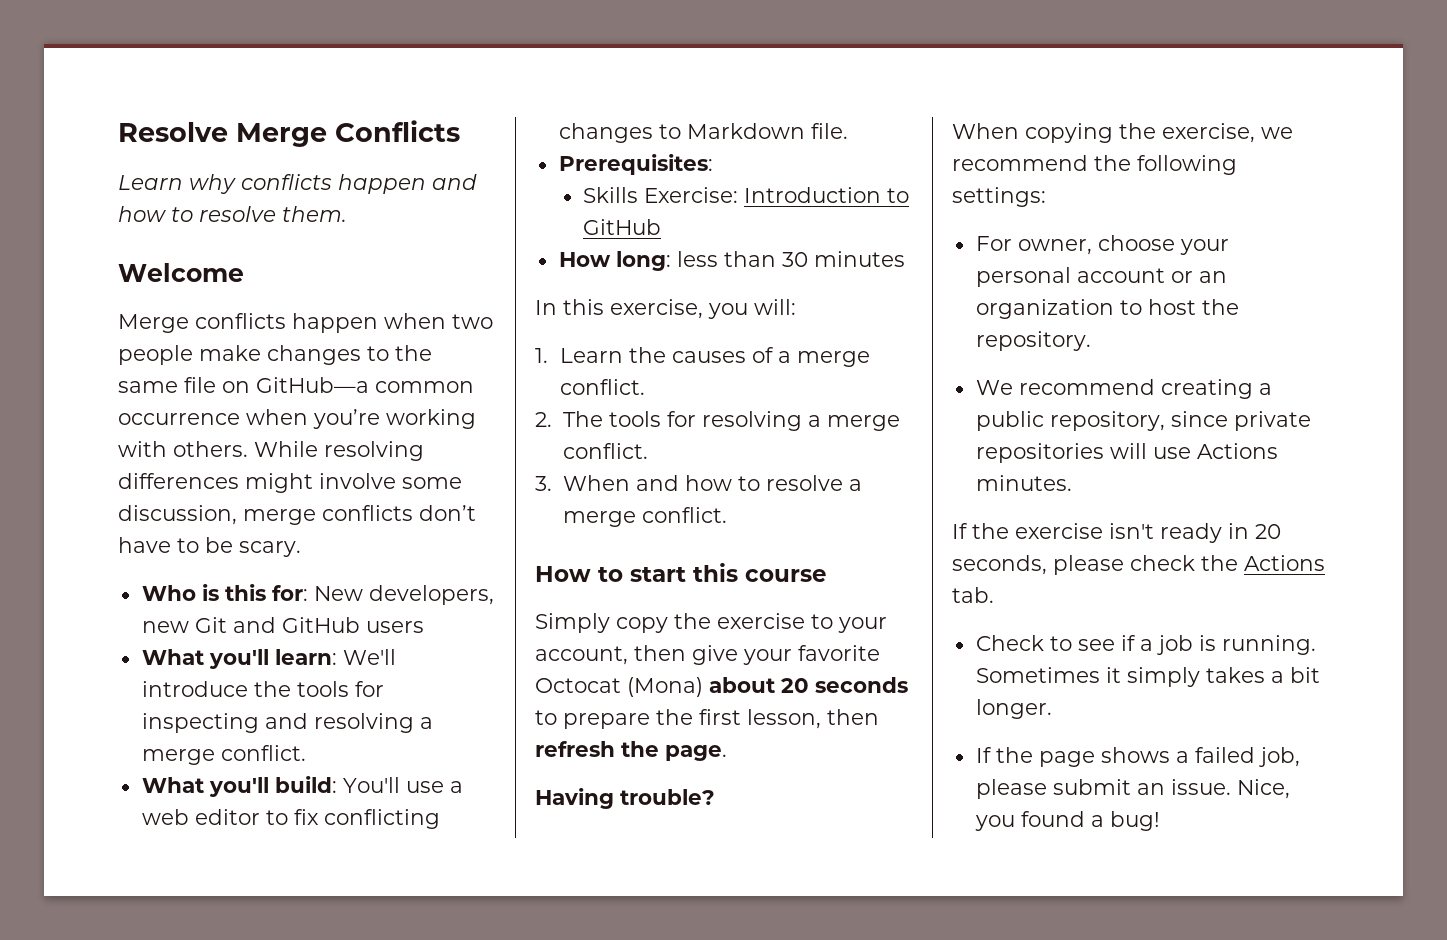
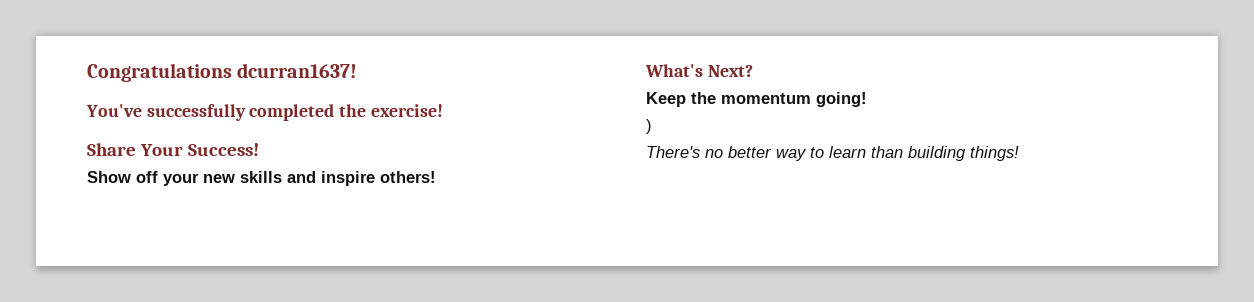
- Resolve Merge Conflicts
- Learn why conflicts happen and how to resolve them.
- Welcome
- Merge conflicts happen when two people make changes to the same file on GitHub—a common occurrence when you’re working with others. While resolving differences might involve some discussion, merge conflicts don’t have to be scary.
- Who is this for: New developers, new Git and GitHub users
- What you'll learn: We'll introduce the tools for inspecting and resolving a merge conflict.
- What you'll build: You'll use a web editor to fix conflicting changes to Markdown file.
- Prerequisites:
- Skills Exercise: Introduction to GitHub
- How long: less than 30 minutes
- In this exercise, you will:
- 1. Learn the causes of a merge conflict.
- 2. The tools for resolving a merge conflict.
- 3. When and how to resolve a merge conflict.
- How to start this course
- Simply copy the exercise to your account, then give your favorite Octocat (Mona) about 20 seconds to prepare the first lesson, then refresh the page.
- Having trouble?
- When copying the exercise, we recommend the following settings:
- For owner, choose your personal account or an organization to host the repository.
- We recommend creating a public repository, since private repositories will use Actions minutes.
- If the exercise isn't ready in 20 seconds, please check the Actions tab.
- Check to see if a job is running. Sometimes it simply takes a bit longer.
- If the page shows a failed job, please submit an issue. Nice, you found a bug!
+ Congratulations dcurran1637!
+ You've successfully completed the exercise!
+ Share Your Success!
+ Show off your new skills and inspire others!
+ What's Next?
+ Keep the momentum going!
+ )
+ There's no better way to learn than building things!

